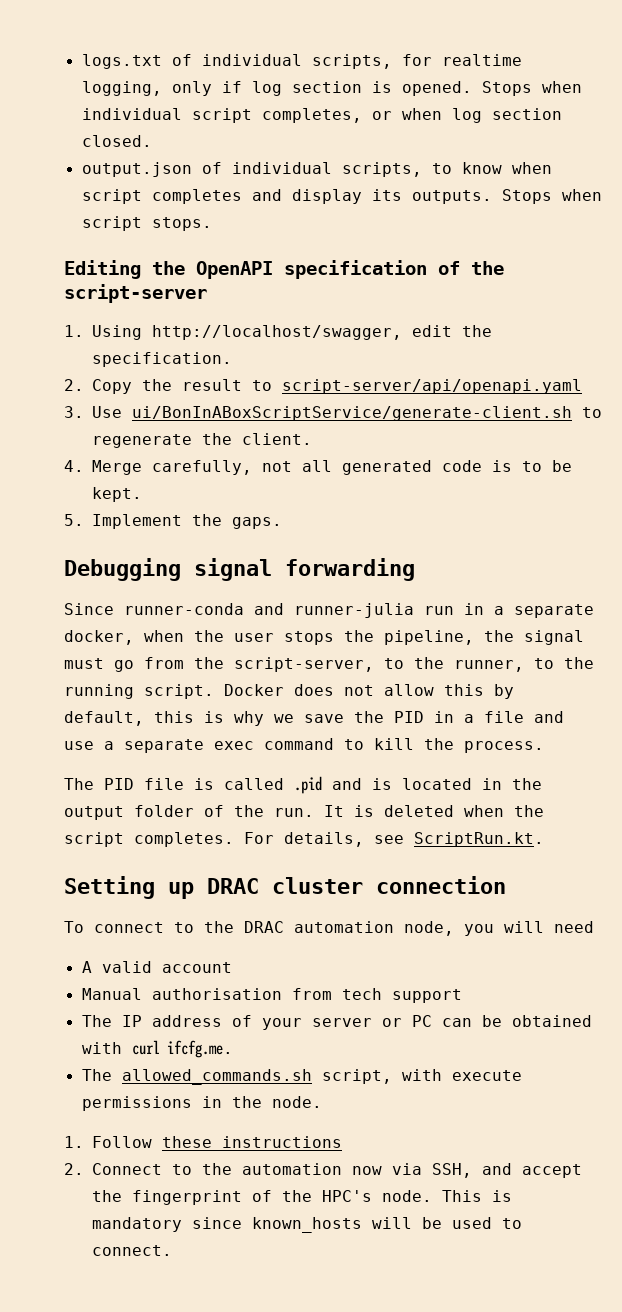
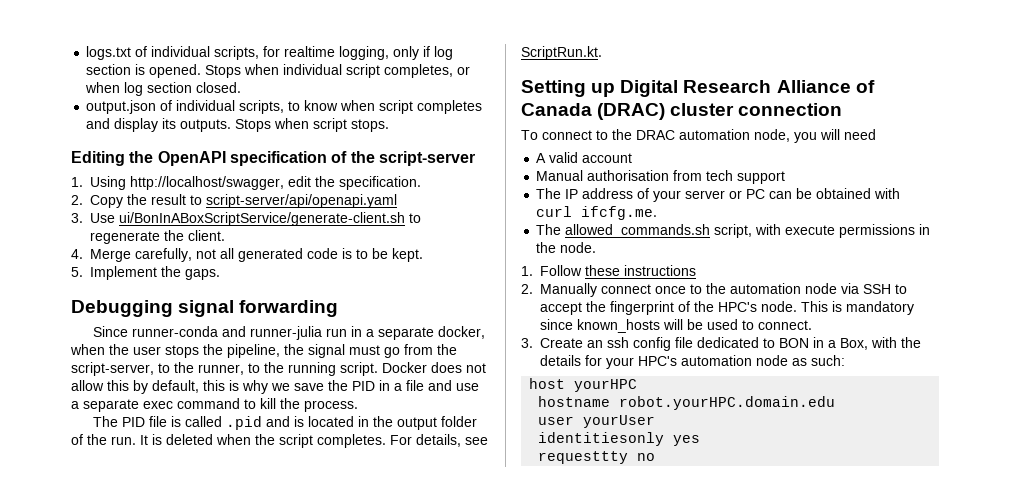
- Setting up DRAC cluster connection
+ Setting up Digital Research Alliance of Canada (DRAC) cluster connection
- 2. Connect to the automation now via SSH, and accept the fingerprint of the HPC's node.
+ 2. Manually connect once to the automation node via SSH to accept the fingerprint of the HPC's node.
+ 3. Create an ssh config file dedicated to BON in a Box, with the details for your HPC's automation node as such:
+ host yourHPC
+ hostname robot.yourHPC.domain.edu
+ user yourUser
+ identitiesonly yes
+ requesttty no

